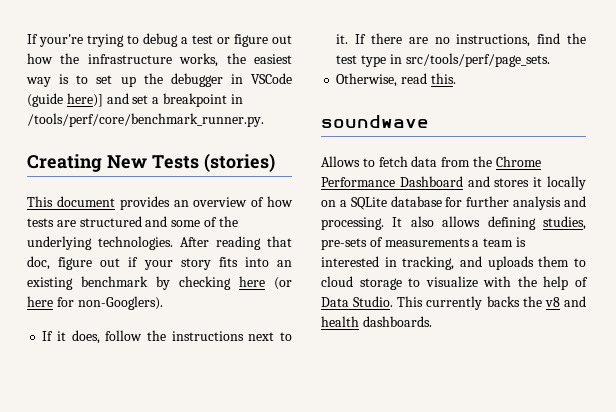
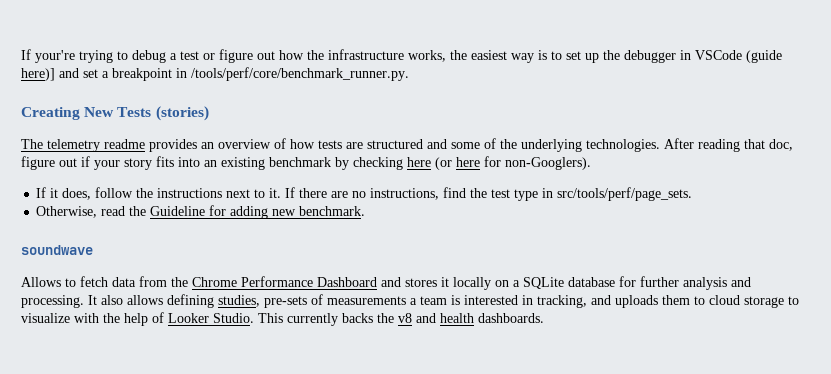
- This document provides an overview of how tests are structured and some of the underlying technologies.
+ The telemetry readme provides an overview of how tests are structured and some of the underlying technologies.
- Otherwise, read this.
+ Otherwise, read the Guideline for adding new benchmark.
- It also allows defining studies, pre-sets of measurements a team is interested in tracking, and uploads them to cloud storage to visualize with the help of Data Studio.
+ It also allows defining studies, pre-sets of measurements a team is interested in tracking, and uploads them to cloud storage to visualize with the help of Looker Studio.

